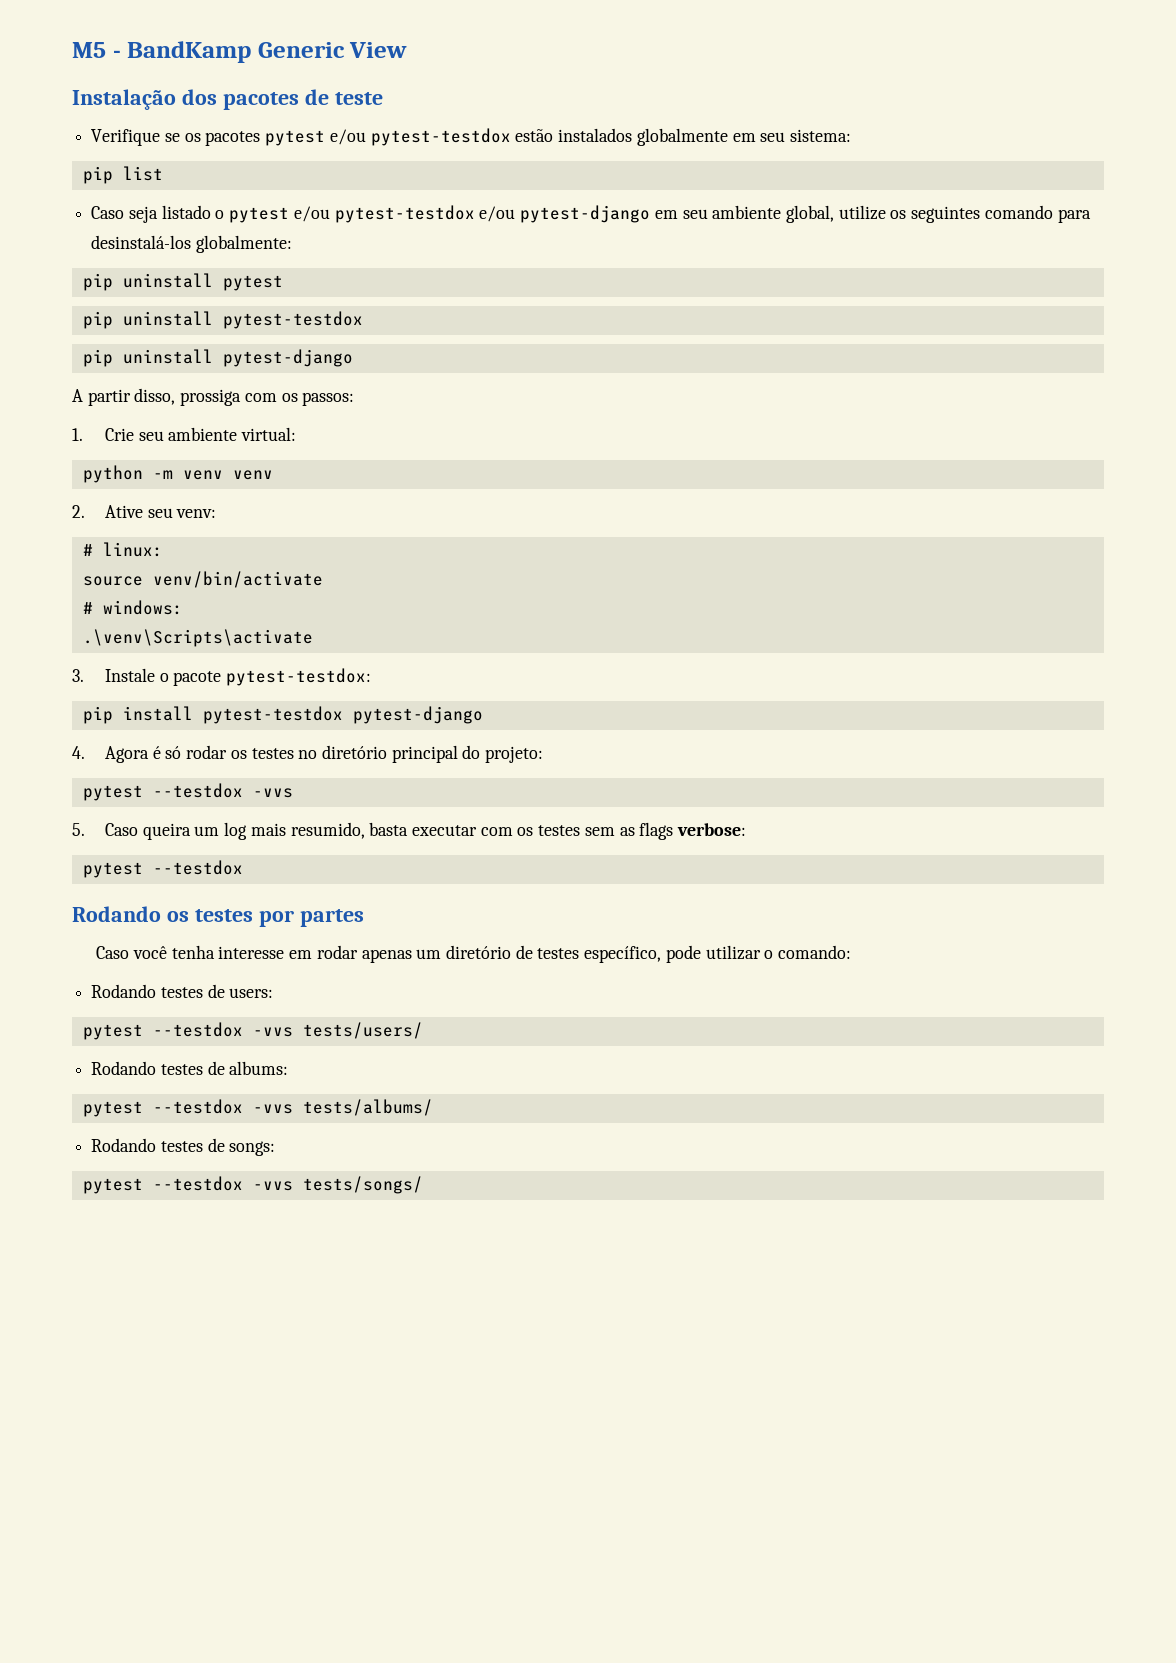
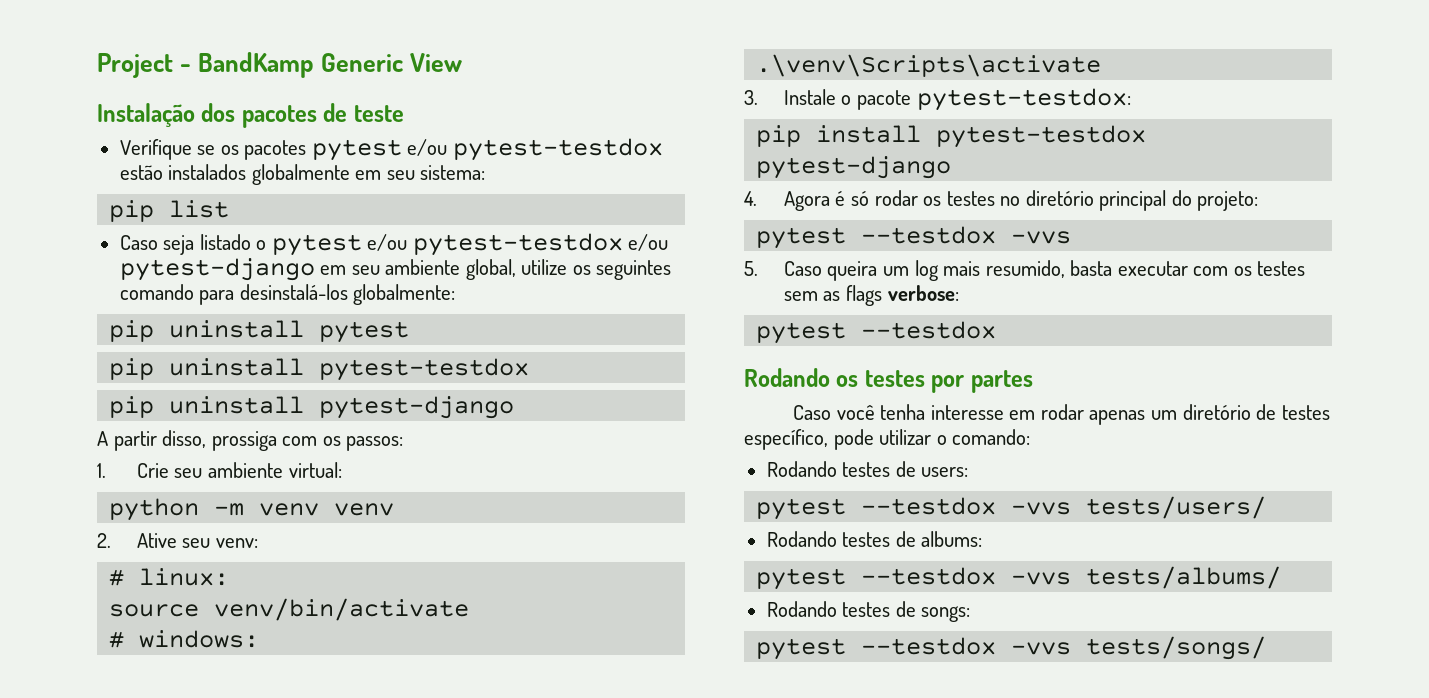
- M5 - BandKamp Generic View
+ Project - BandKamp Generic View

